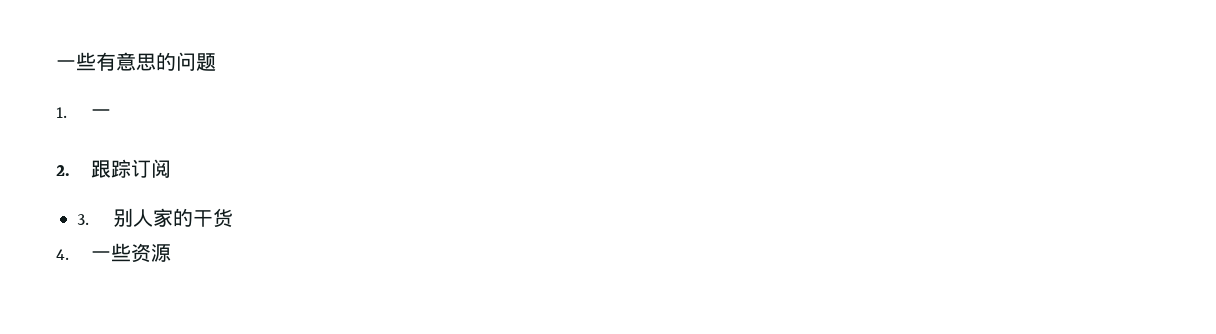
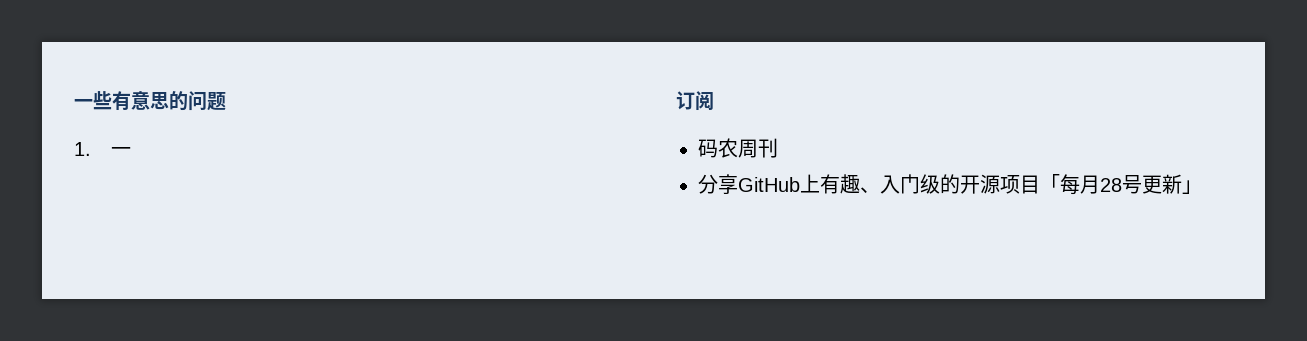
- 2.跟踪订阅
+ 订阅
- 3.别人家的干货
- 4.一些资源
+ 码农周刊
+ 分享GitHub上有趣、入门级的开源项目「每月28号更新」

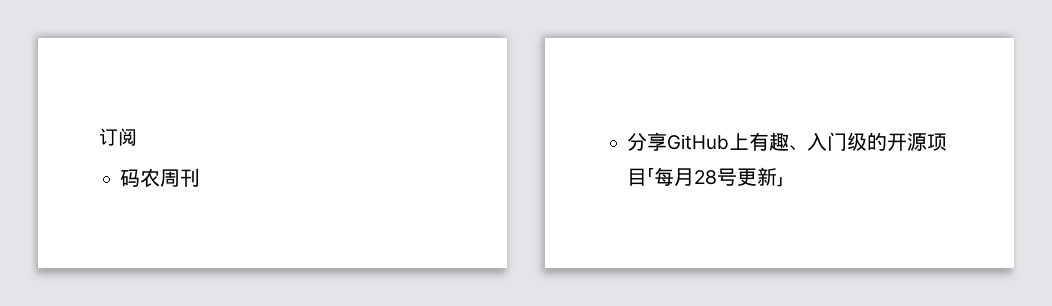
- 一些有意思的问题
- 1.一

